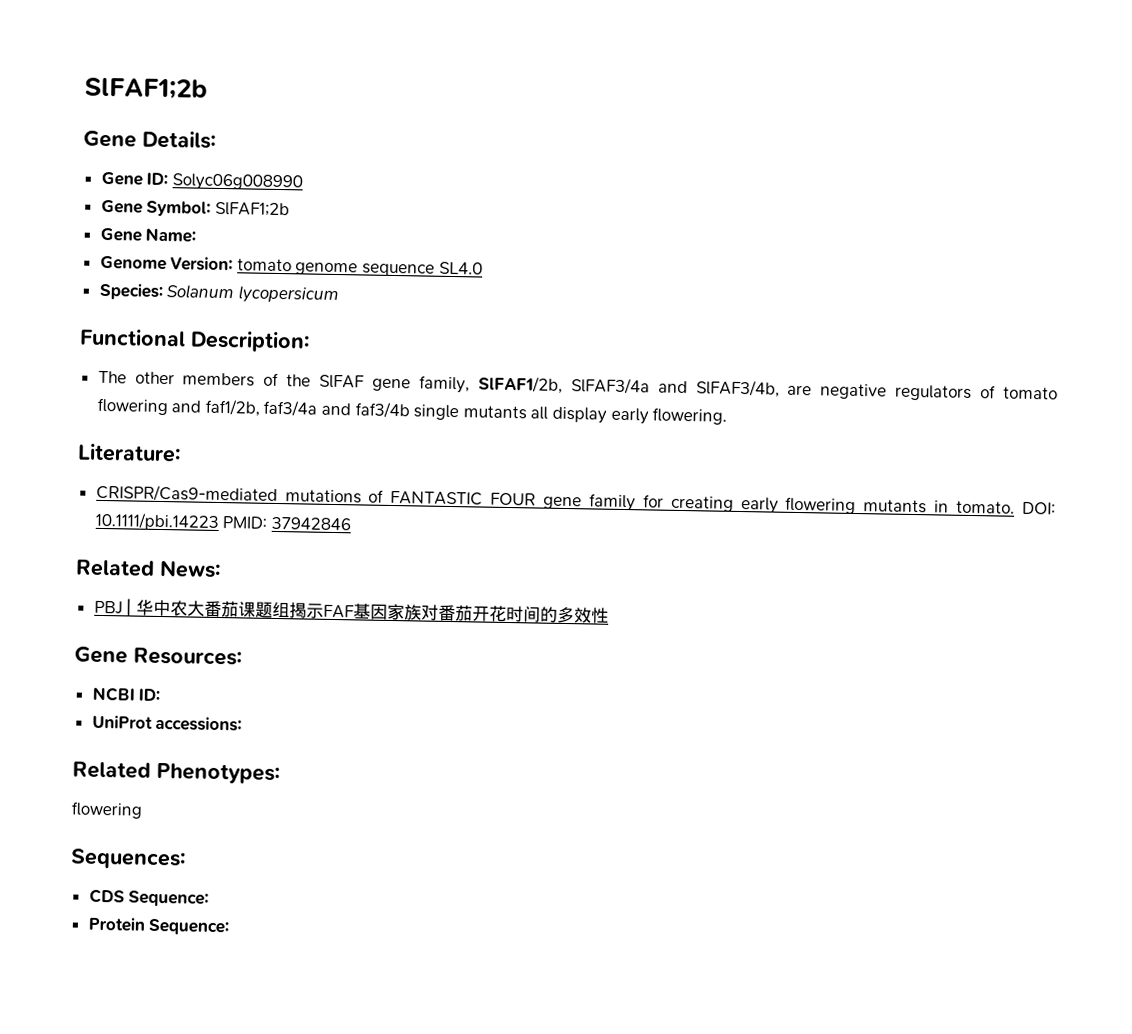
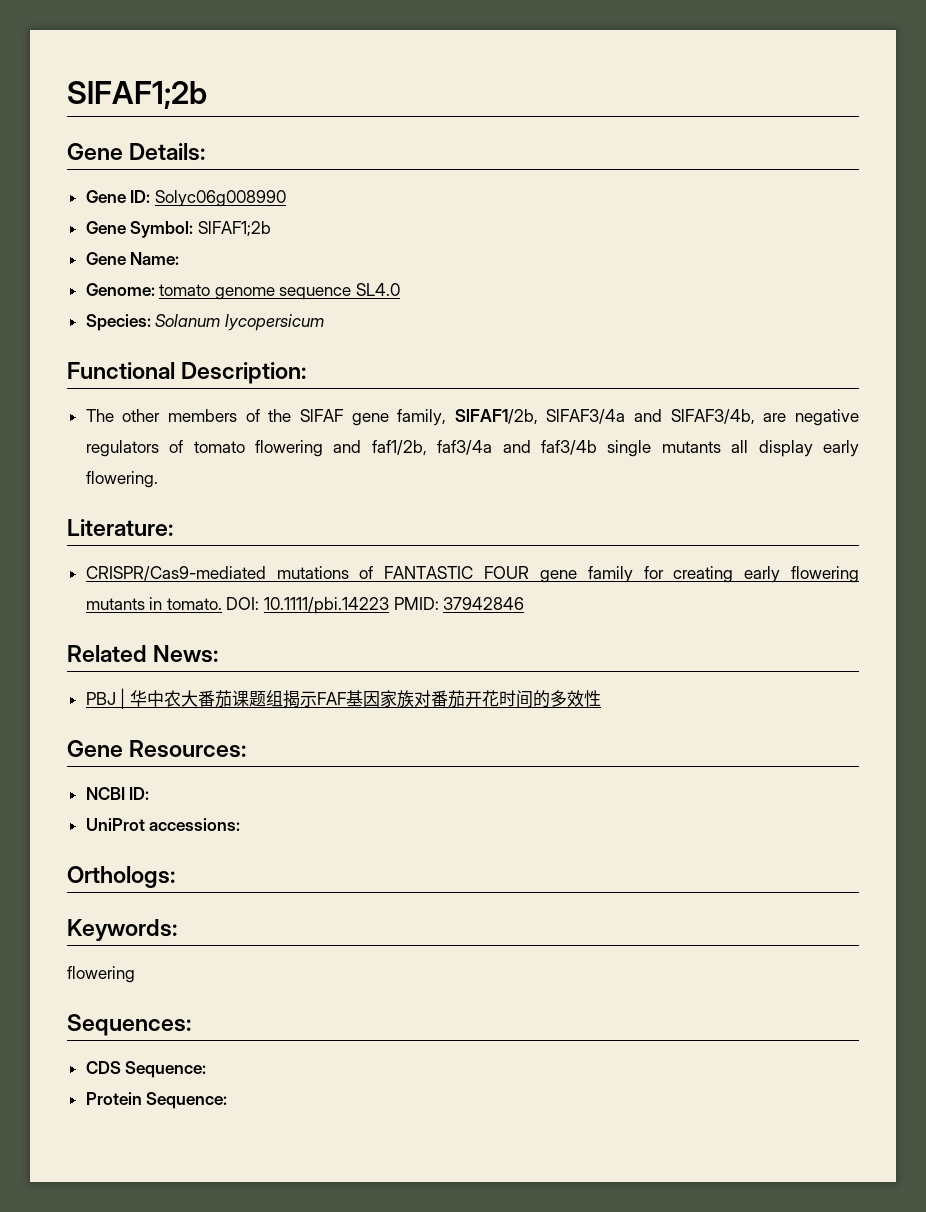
- Genome Version: tomato genome sequence SL4.0
+ Genome: tomato genome sequence SL4.0
- Related Phenotypes:
+ Orthologs:
+ Keywords:

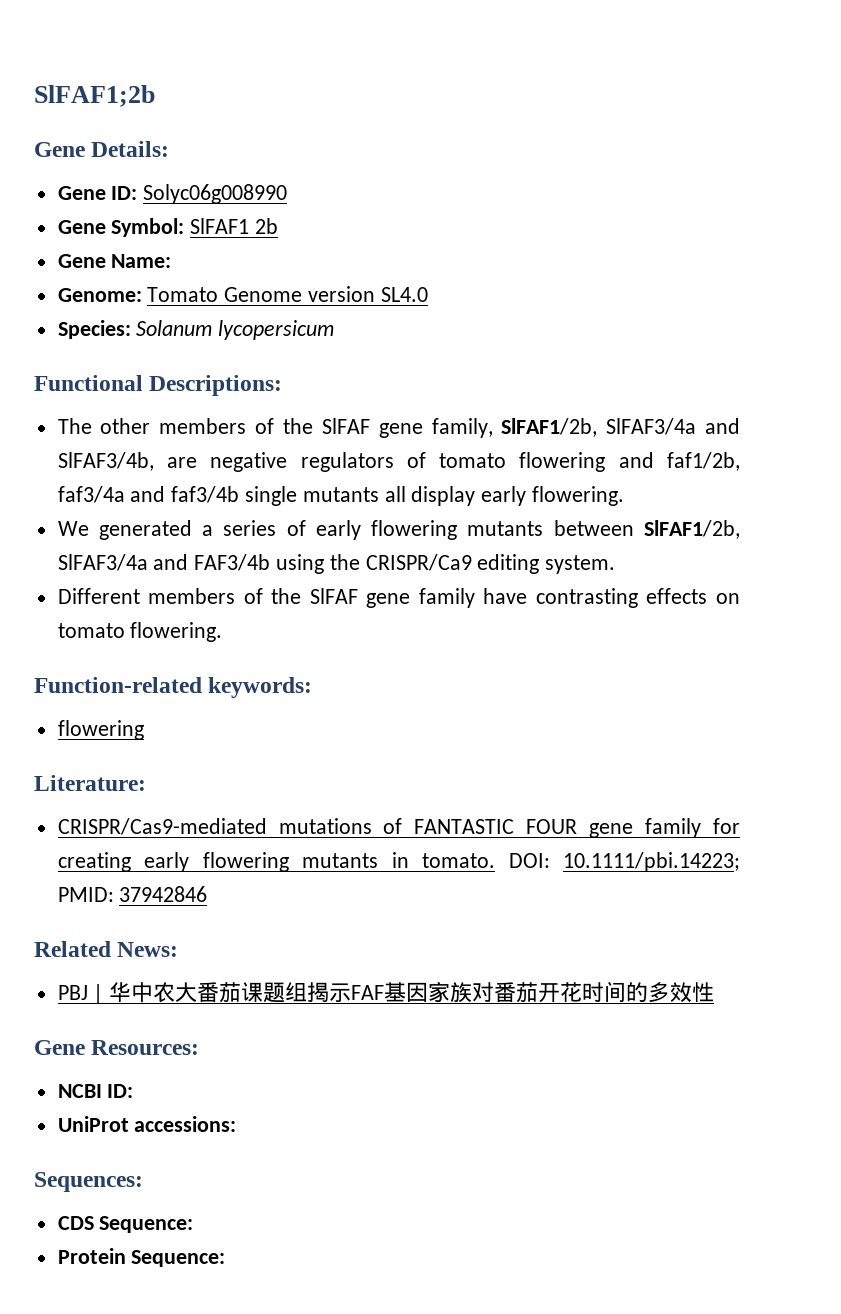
- Gene Symbol: SlFAF1;2b
+ Gene Symbol: SlFAF1 2b
- Genome: tomato genome sequence SL4.0
+ Genome: Tomato Genome version SL4.0
- Functional Description:
+ Functional Descriptions:
+ We generated a series of early flowering mutants between SlFAF1/2b, SlFAF3/4a and FAF3/4b using the CRISPR/Ca9 editing system.
+ Different members of the SlFAF gene family have contrasting effects on tomato flowering.
+ Function-related keywords:
+ flowering
- DOI: 10.1111/pbi.14223 PMID: 37942846
+ DOI: 10.1111/pbi.14223; PMID: 37942846
- Orthologs:
- Keywords:
- flowering

